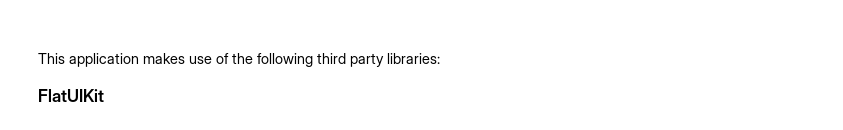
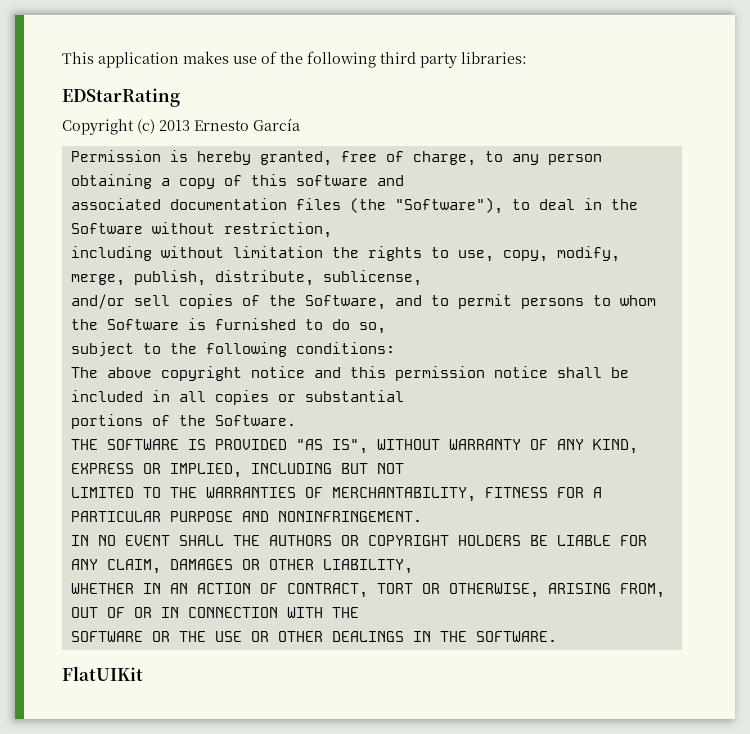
+ EDStarRating
+ Copyright (c) 2013 Ernesto García
+ Permission is hereby granted, free of charge, to any person obtaining a copy of this software and
+ associated documentation files (the "Software"), to deal in the Software without restriction,
+ including without limitation the rights to use, copy, modify, merge, publish, distribute, sublicense,
+ and/or sell copies of the Software, and to permit persons to whom the Software is furnished to do so,
+ subject to the following conditions:
+ The above copyright notice and this permission notice shall be included in all copies or substantial
+ portions of the Software.
+ THE SOFTWARE IS PROVIDED "AS IS", WITHOUT WARRANTY OF ANY KIND, EXPRESS OR IMPLIED, INCLUDING BUT NOT
+ LIMITED TO THE WARRANTIES OF MERCHANTABILITY, FITNESS FOR A PARTICULAR PURPOSE AND NONINFRINGEMENT.
+ IN NO EVENT SHALL THE AUTHORS OR COPYRIGHT HOLDERS BE LIABLE FOR ANY CLAIM, DAMAGES OR OTHER LIABILITY,
+ WHETHER IN AN ACTION OF CONTRACT, TORT OR OTHERWISE, ARISING FROM, OUT OF OR IN CONNECTION WITH THE
+ SOFTWARE OR THE USE OR OTHER DEALINGS IN THE SOFTWARE.

